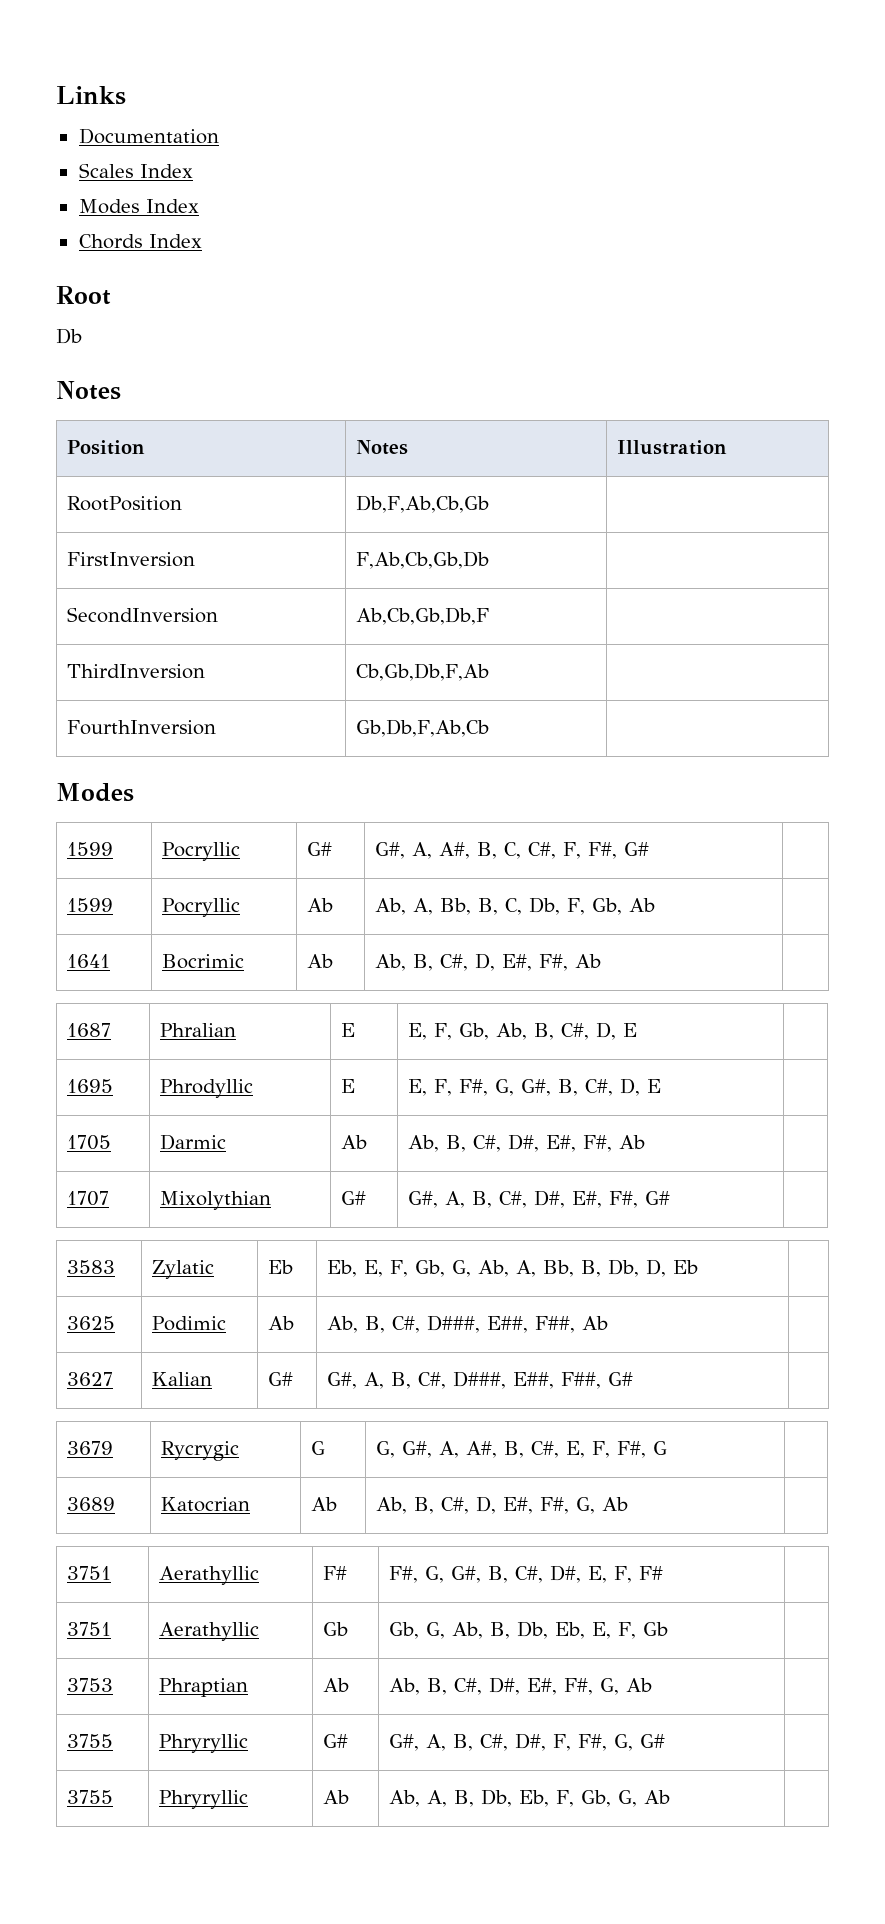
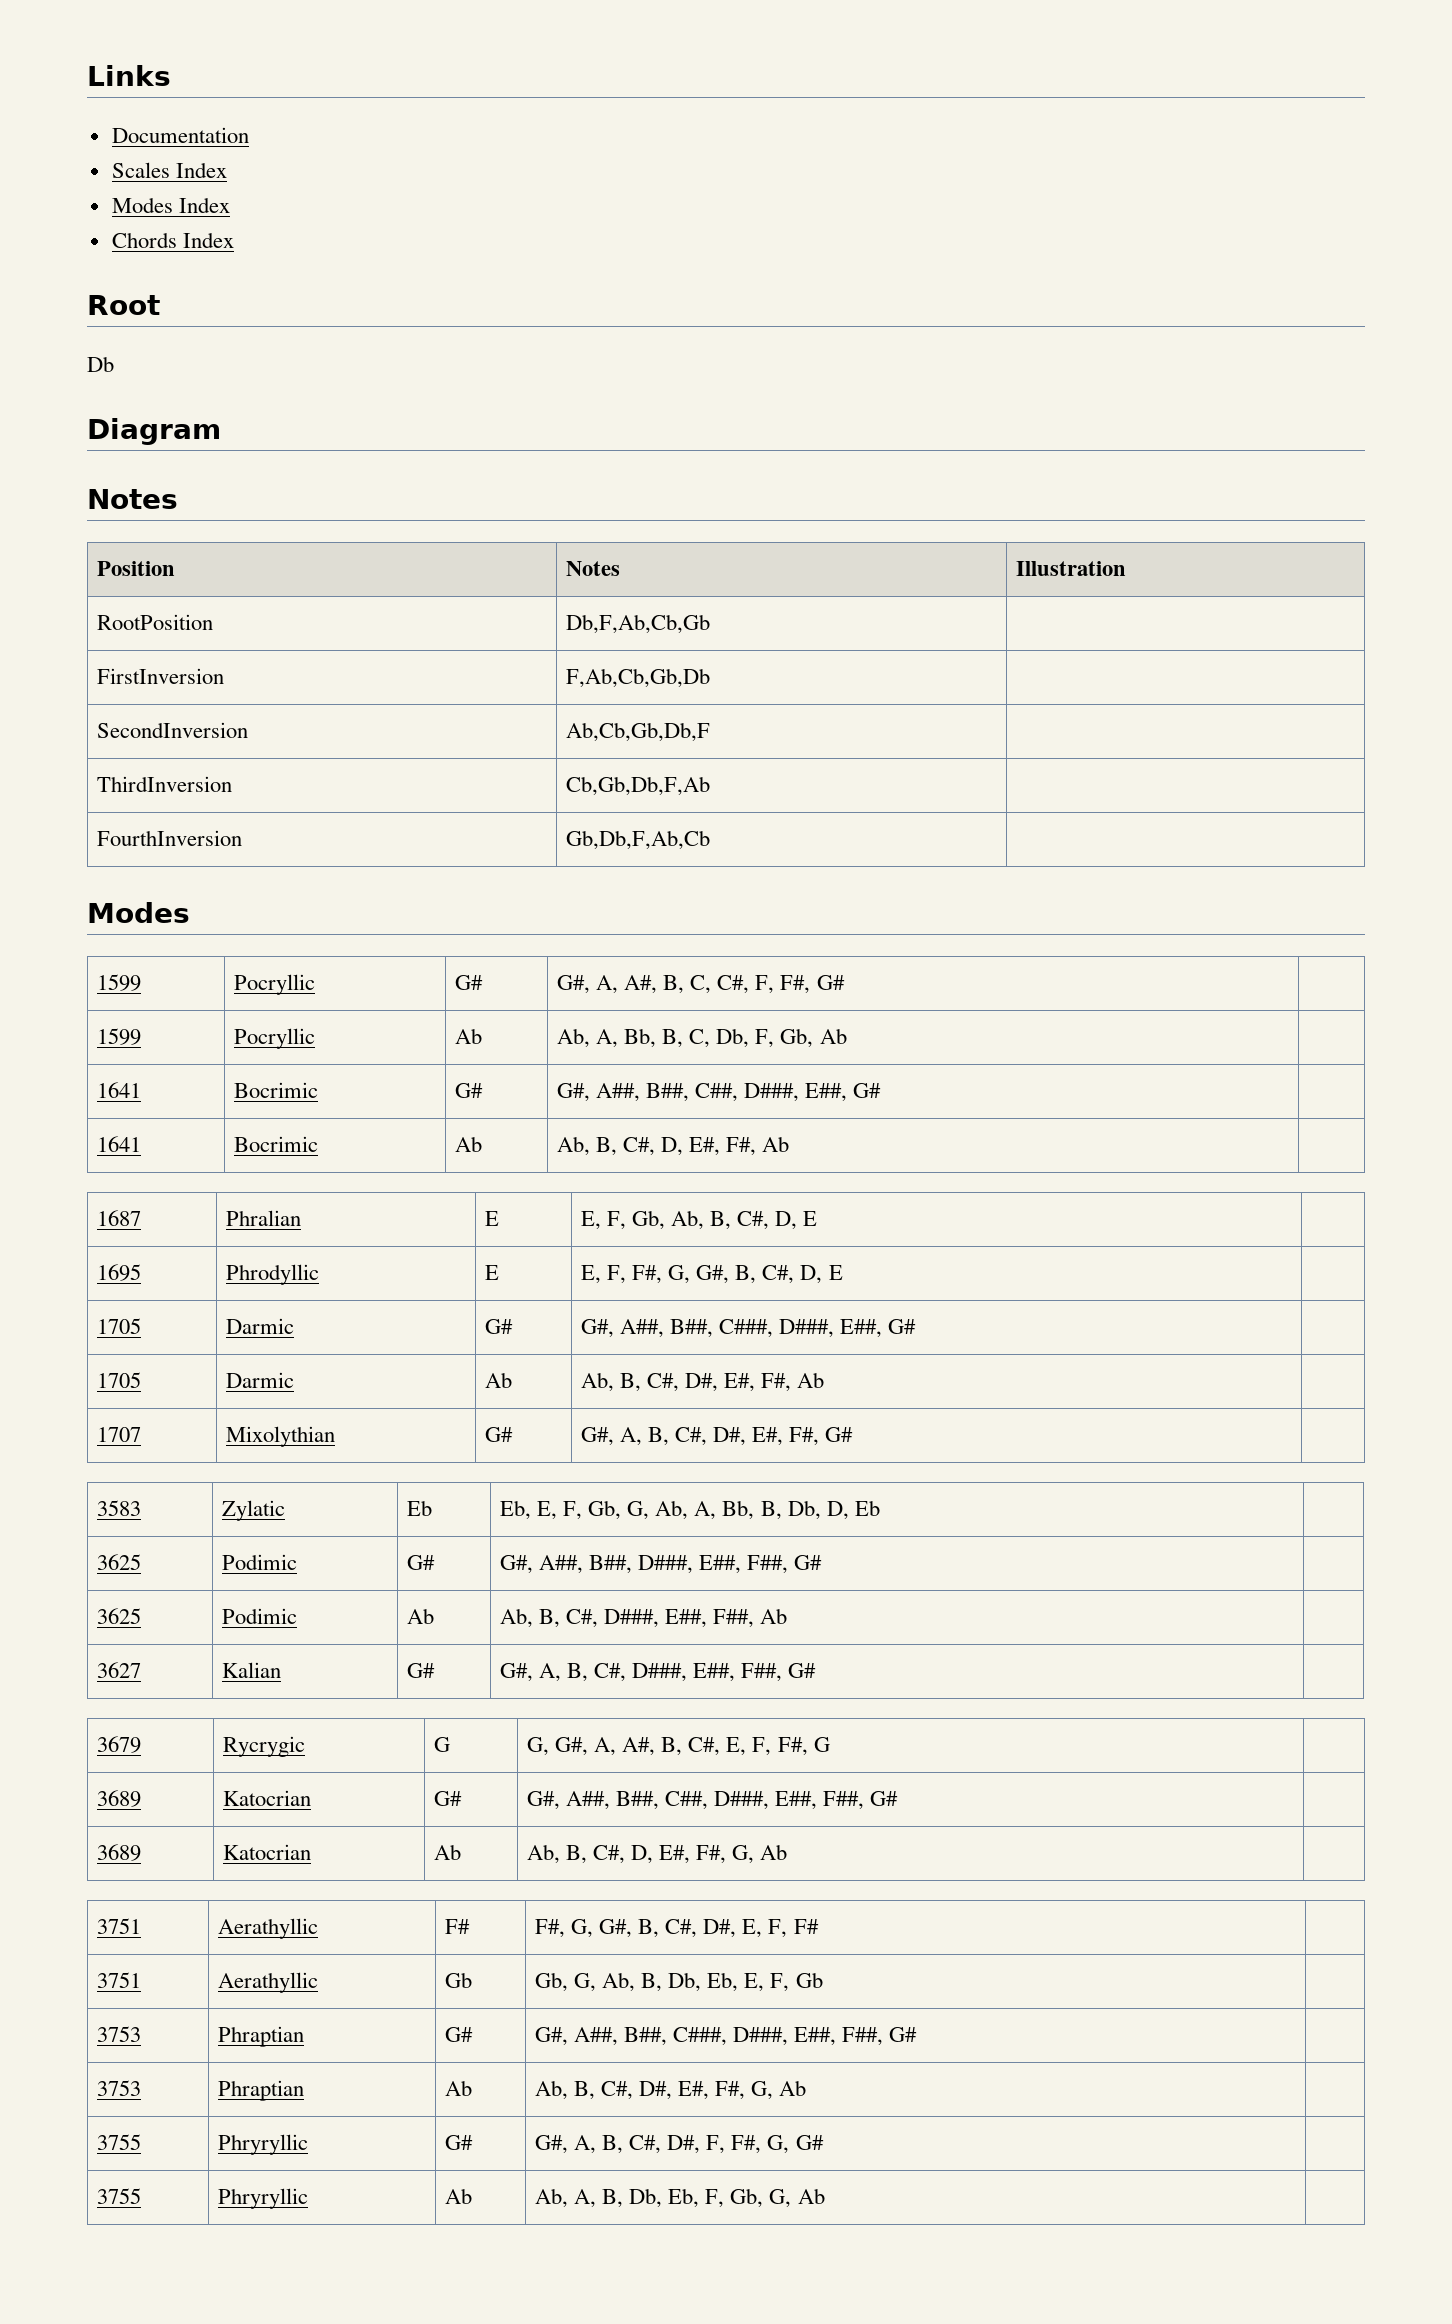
+ Diagram
+ 1641 | Bocrimic | G# | G#, A##, B##, C##, D###, E##, G# |
+ 1705 | Darmic | G# | G#, A##, B##, C###, D###, E##, G# |
+ 3625 | Podimic | G# | G#, A##, B##, D###, E##, F##, G# |
+ 3689 | Katocrian | G# | G#, A##, B##, C##, D###, E##, F##, G# |
+ 3753 | Phraptian | G# | G#, A##, B##, C###, D###, E##, F##, G# |

